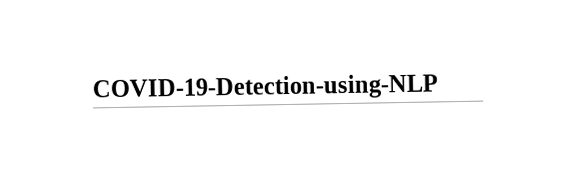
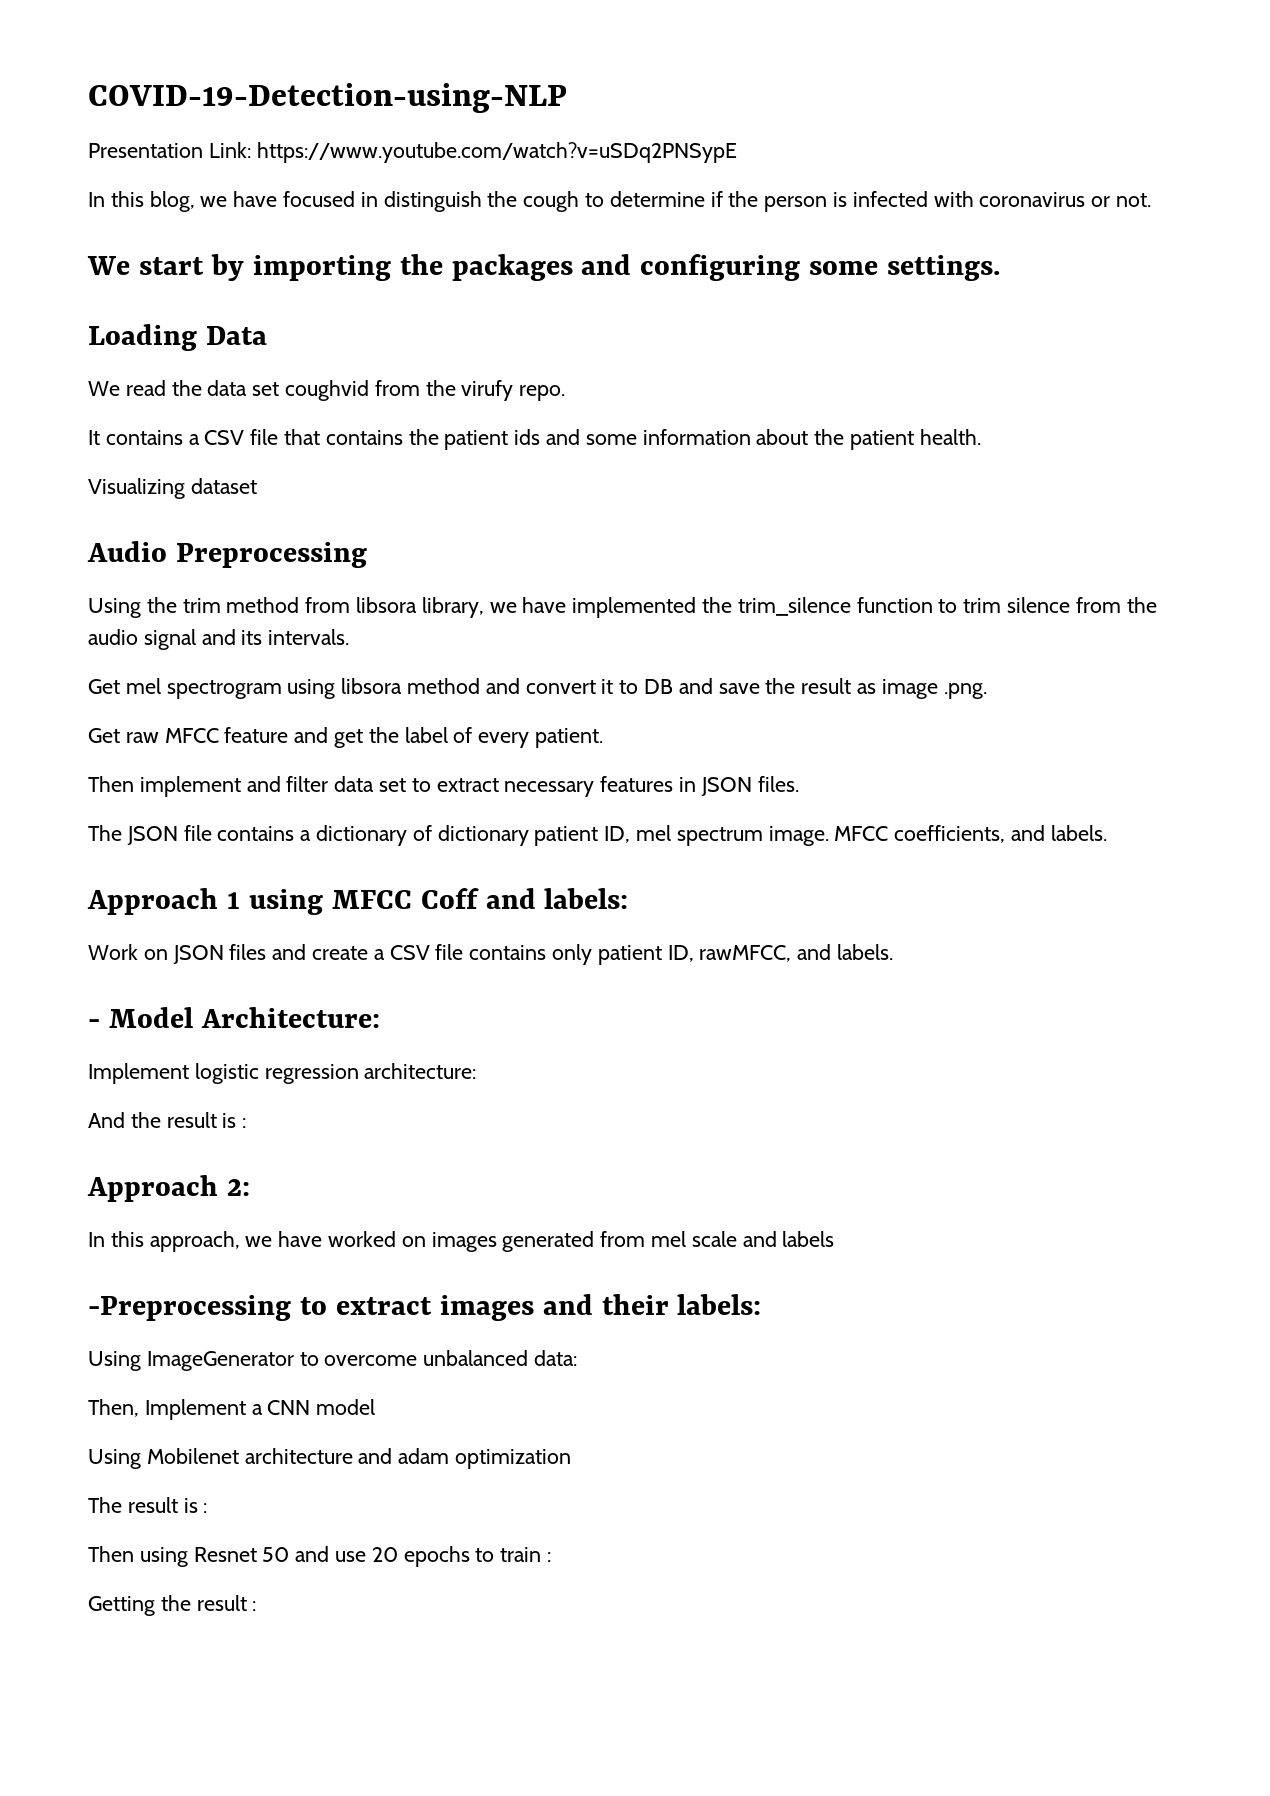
+ Presentation Link: https://www.youtube.com/watch?v=uSDq2PNSypE
+ In this blog, we have focused in distinguish the cough to determine if the person is infected with coronavirus or not.
+ We start by importing the packages and configuring some settings.
+ Loading Data
+ We read the data set coughvid from the virufy repo.
+ It contains a CSV file that contains the patient ids and some information about the patient health.
+ Visualizing dataset
+ Audio Preprocessing
+ Using the trim method from libsora library, we have implemented the trim_silence function to trim silence from the audio signal and its intervals.
+ Get mel spectrogram using libsora method and convert it to DB and save the result as image .png.
+ Get raw MFCC feature and get the label of every patient.
+ Then implement and filter data set to extract necessary features in JSON files.
+ The JSON file contains a dictionary of dictionary patient ID, mel spectrum image. MFCC coefficients, and labels.
+ Approach 1 using MFCC Coff and labels:
+ Work on JSON files and create a CSV file contains only patient ID, rawMFCC, and labels.
+ - Model Architecture:
+ Implement logistic regression architecture:
+ And the result is :
+ Approach 2:
+ In this approach, we have worked on images generated from mel scale and labels
+ -Preprocessing to extract images and their labels:
+ Using ImageGenerator to overcome unbalanced data:
+ Then, Implement a CNN model
+ Using Mobilenet architecture and adam optimization
+ The result is :
+ Then using Resnet 50 and use 20 epochs to train :
+ Getting the result :

